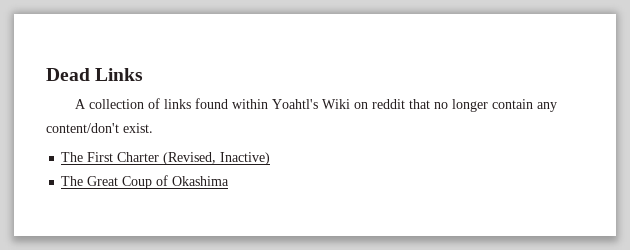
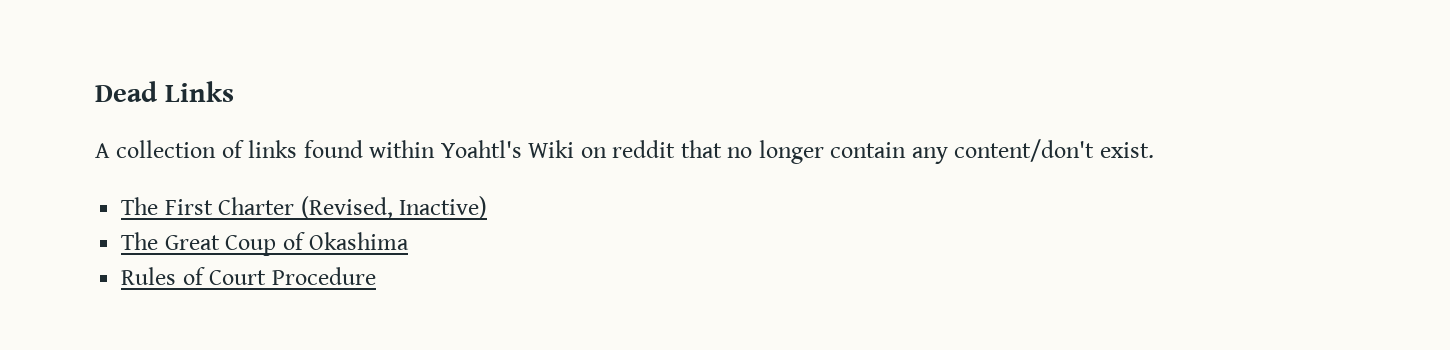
+ Rules of Court Procedure

